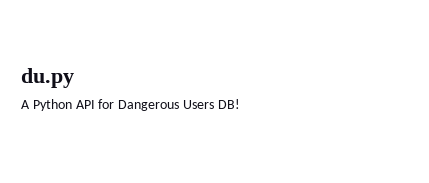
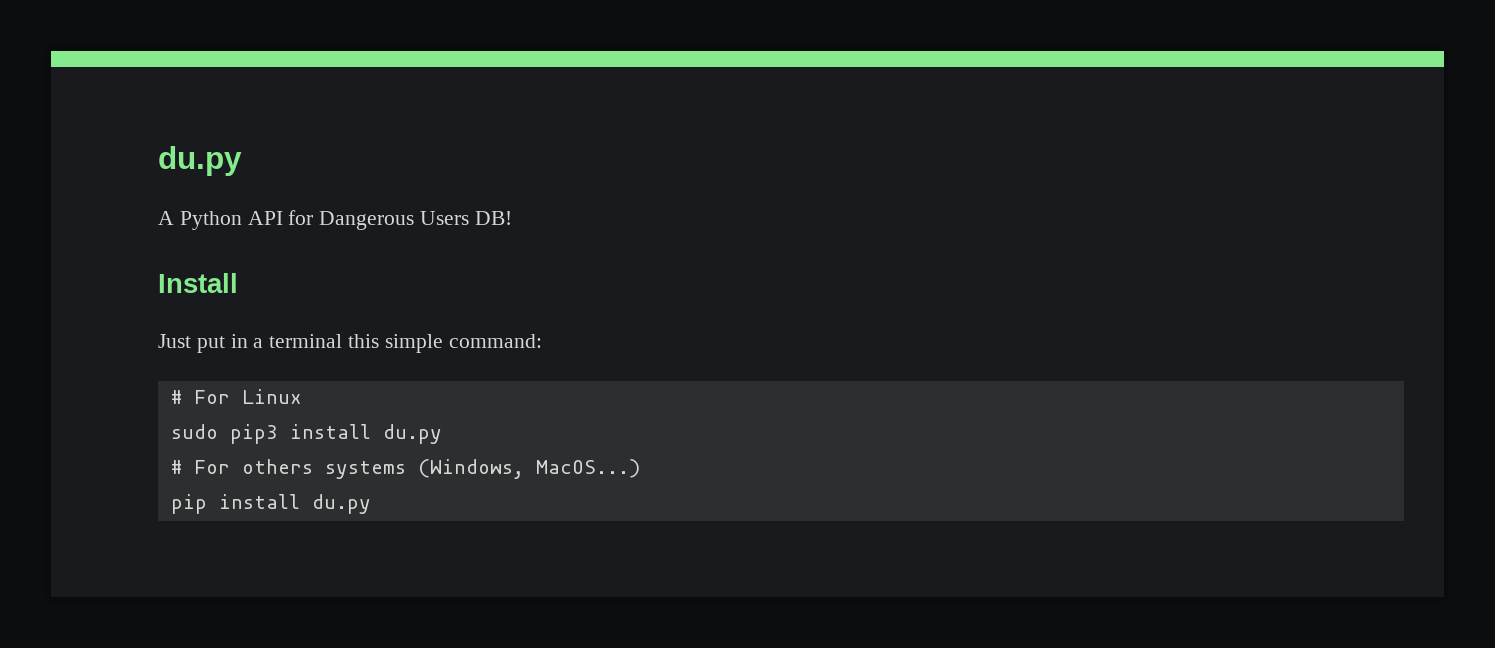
+ Install
+ Just put in a terminal this simple command:
+ # For Linux
+ sudo pip3 install du.py
+ # For others systems (Windows, MacOS...)
+ pip install du.py

